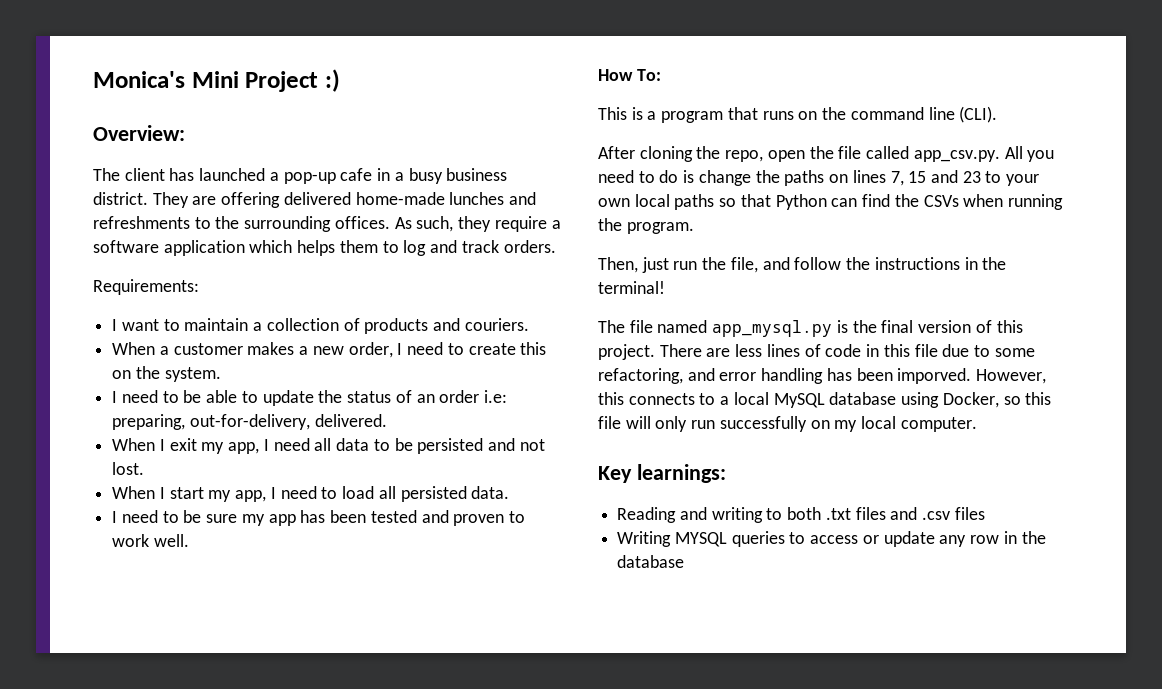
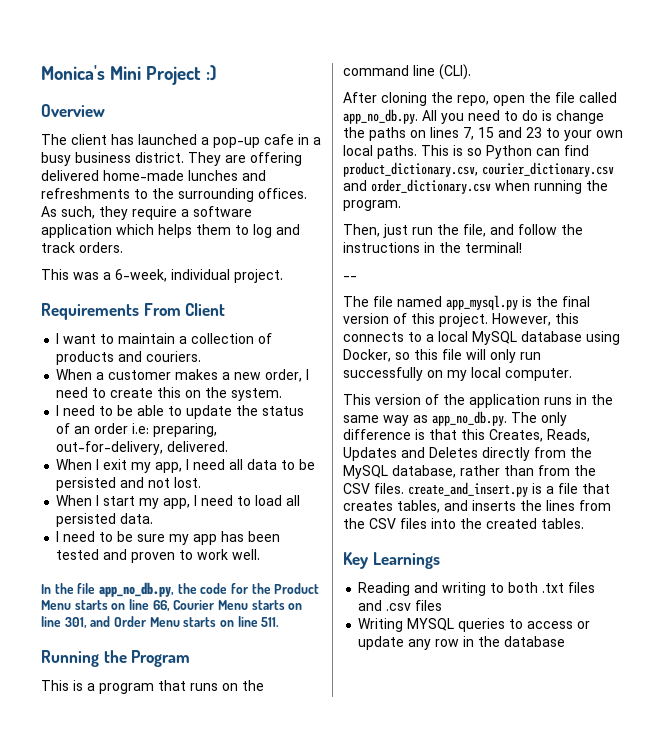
- Overview:
+ Overview
- Requirements:
+ This was a 6-week, individual project.
+ Requirements From Client
- How To:
+ In the file app_no_db.py, the code for the Product Menu starts on line 66, Courier Menu starts on line 301, and Order Menu starts on line 511.
+ Running the Program
- After cloning the repo, open the file called app_csv.py. All you need to do is change the paths on lines 7, 15 and 23 to your own local paths so that Python can find the CSVs when running the program.
+ After cloning the repo, open the file called app_no_db.py. All you need to do is change the paths on lines 7, 15 and 23 to your own local paths. This is so Python can find product_dictionary.csv, courier_dictionary.csv and order_dictionary.csv when running the program.
+ --
- There are less lines of code in this file due to some refactoring, and error handling has been imporved.
+ This version of the application runs in the same way as app_no_db.py. The only difference is that this Creates, Reads, Updates and Deletes directly from the MySQL database, rather than from the CSV files. create_and_insert.py is a file that creates tables, and inserts the lines from the CSV files into the created tables.
- Key learnings:
+ Key Learnings

